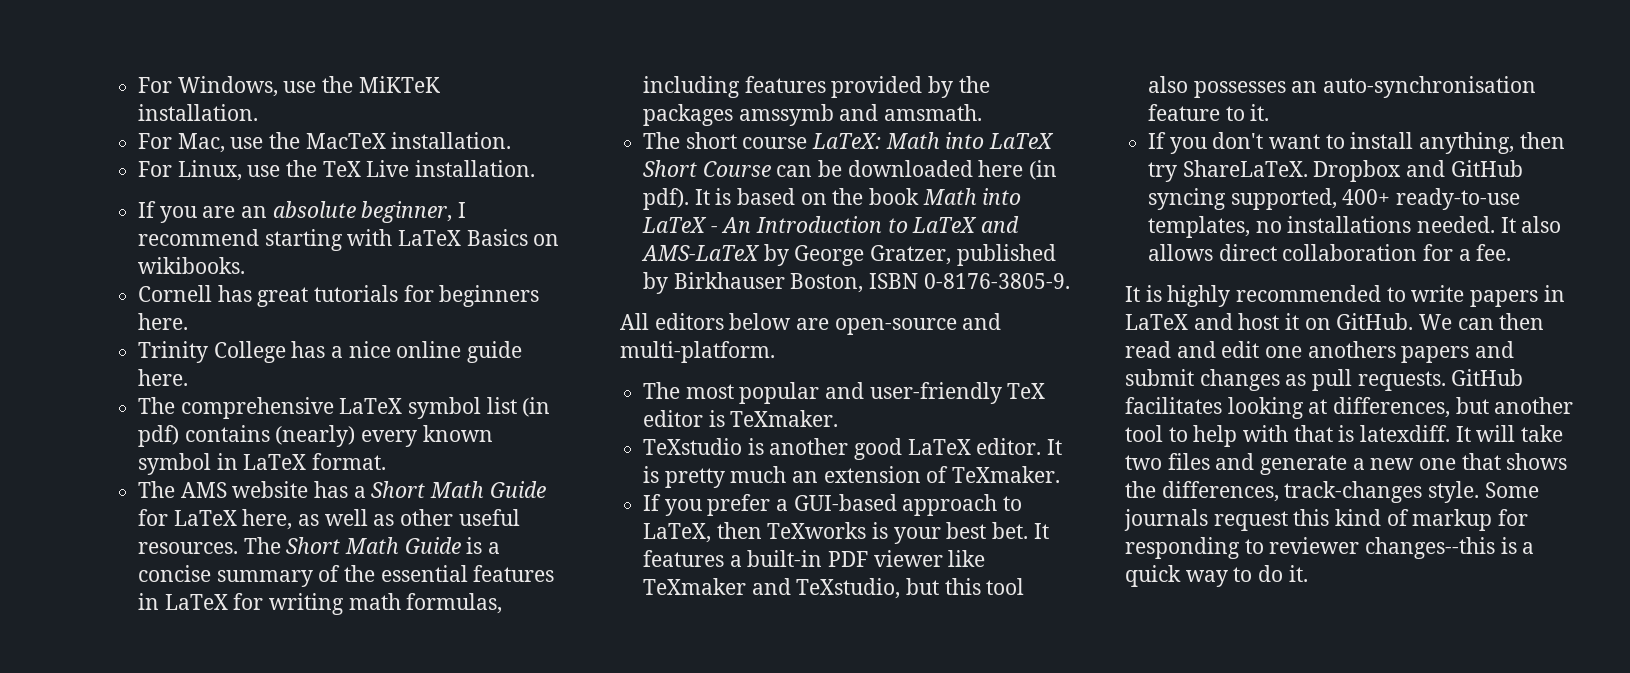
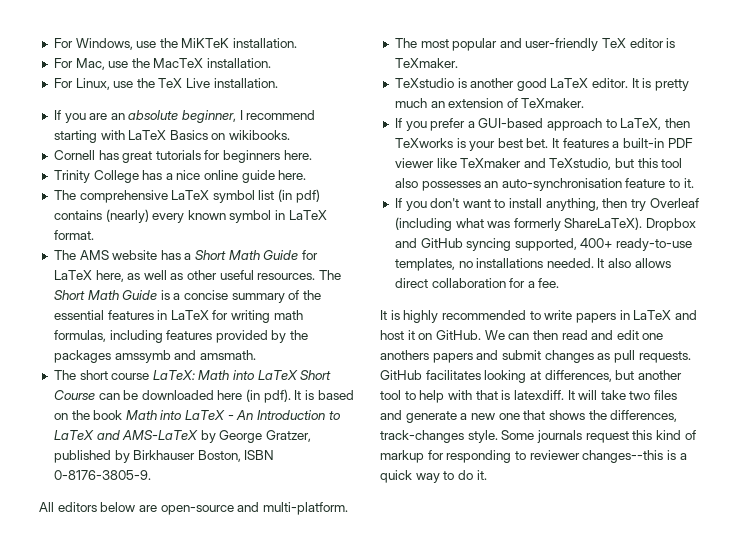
- If you don't want to install anything, then try ShareLaTeX.
+ If you don't want to install anything, then try Overleaf (including what was formerly ShareLaTeX).

